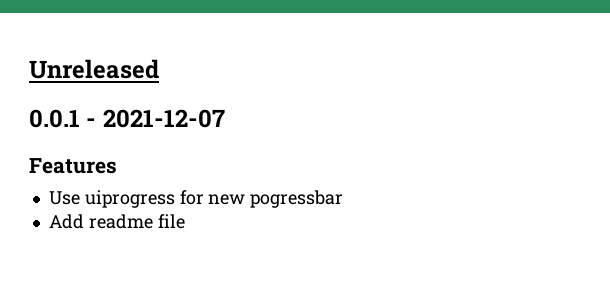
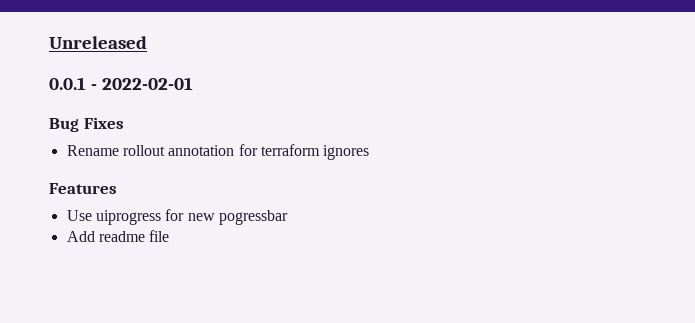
- 0.0.1 - 2021-12-07
+ 0.0.1 - 2022-02-01
+ Bug Fixes
+ Rename rollout annotation for terraform ignores

